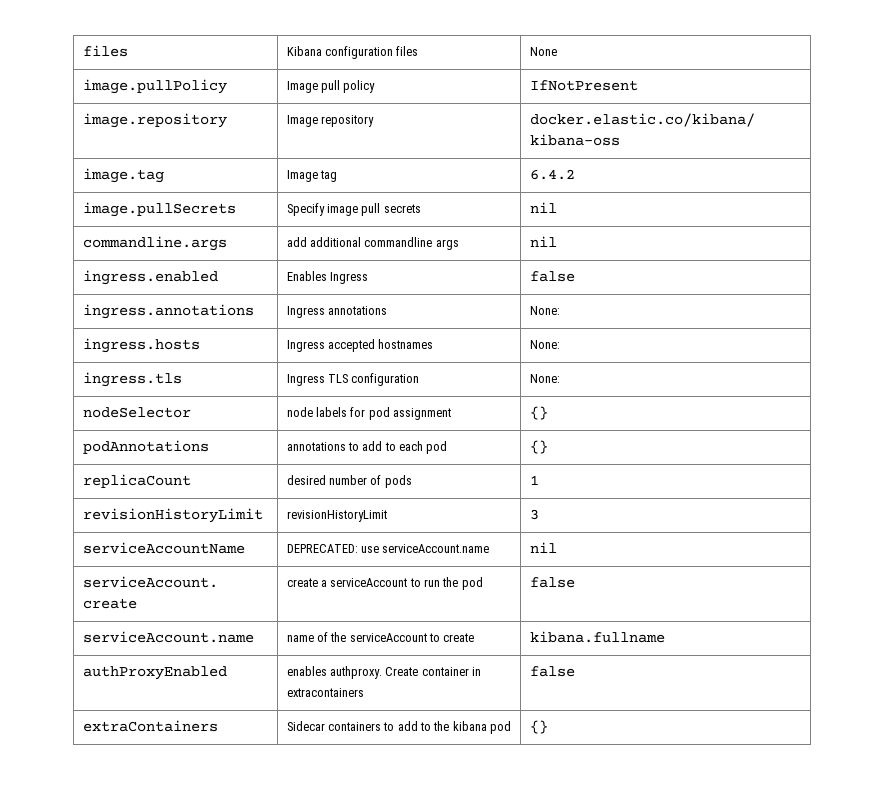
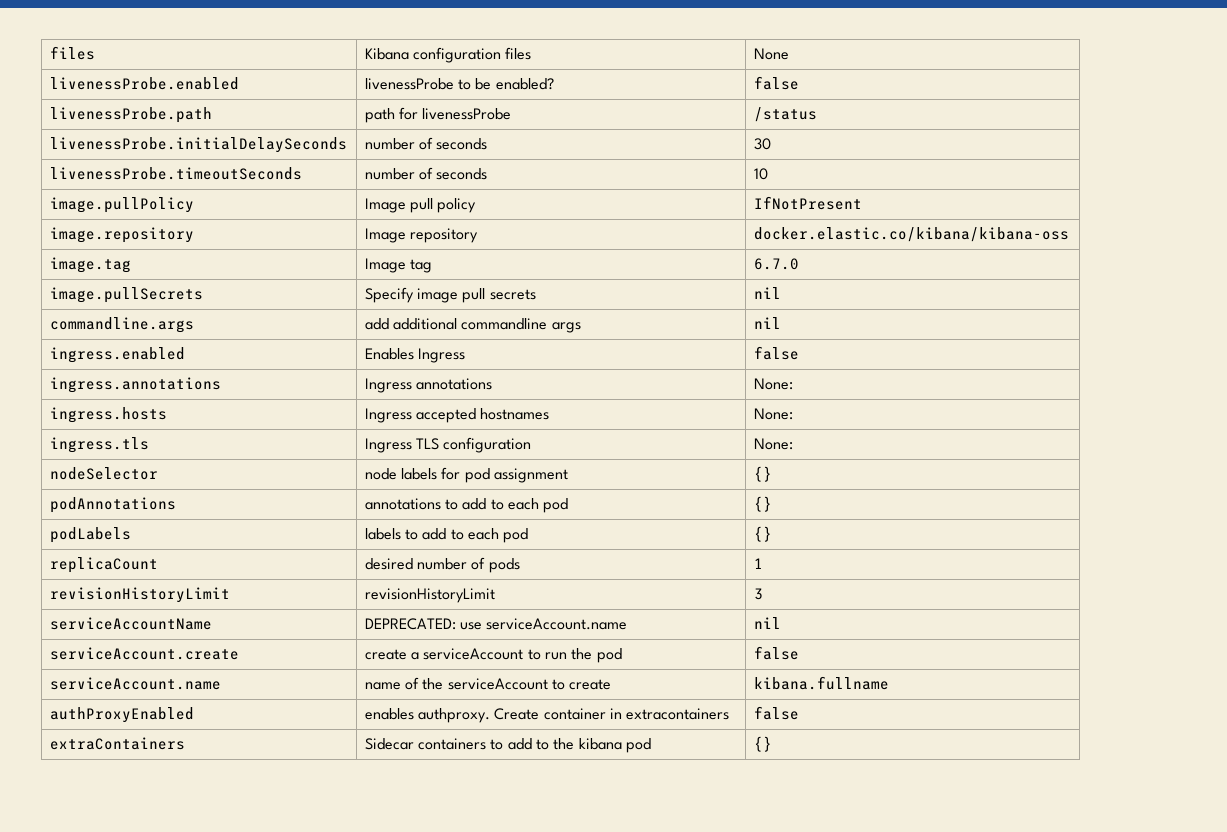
+ livenessProbe.enabled | livenessProbe to be enabled? | false
+ livenessProbe.path | path for livenessProbe | /status
+ livenessProbe.initialDelaySeconds | number of seconds | 30
+ livenessProbe.timeoutSeconds | number of seconds | 10
- image.tag | Image tag | 6.4.2
+ image.tag | Image tag | 6.7.0
+ podLabels | labels to add to each pod | {}

